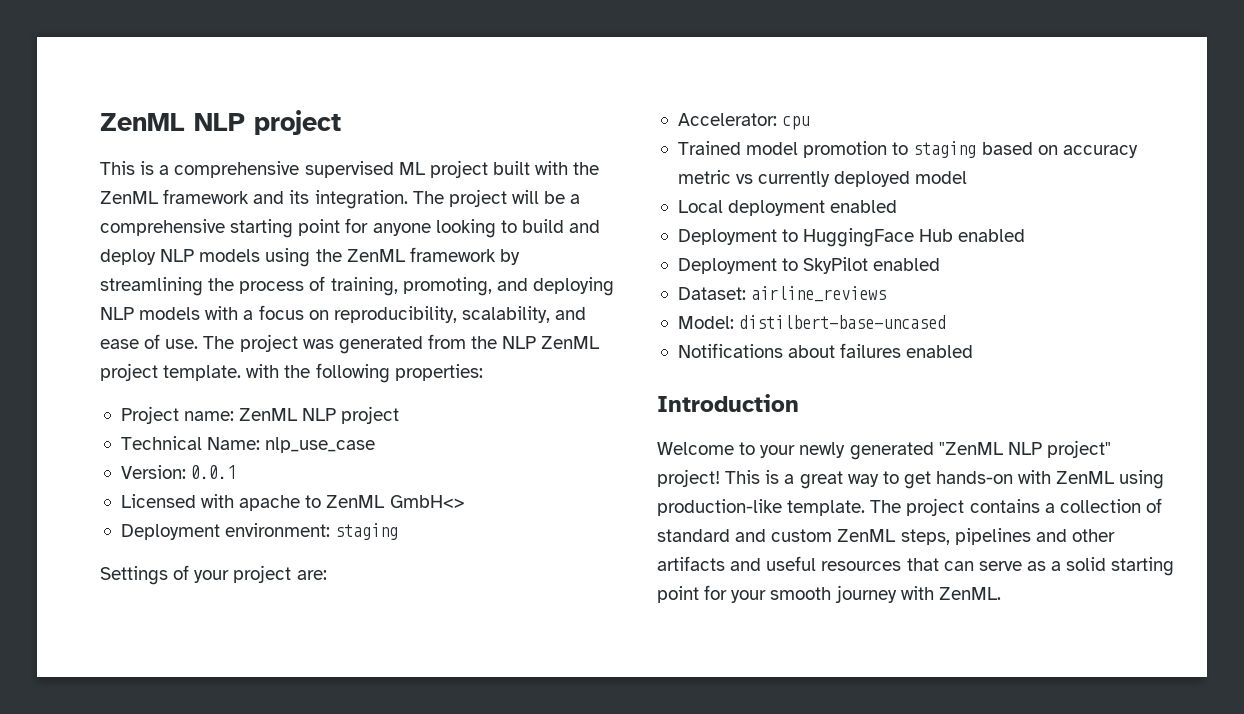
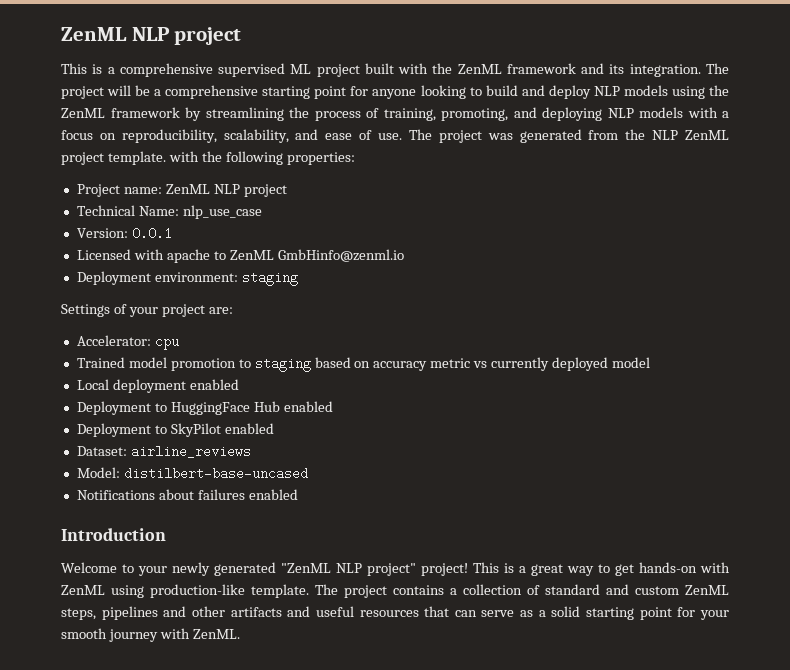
- Licensed with apache to ZenML GmbH<>
+ Licensed with apache to ZenML GmbHinfo@zenml.io

